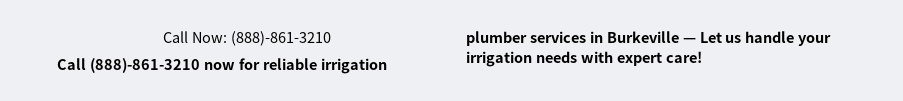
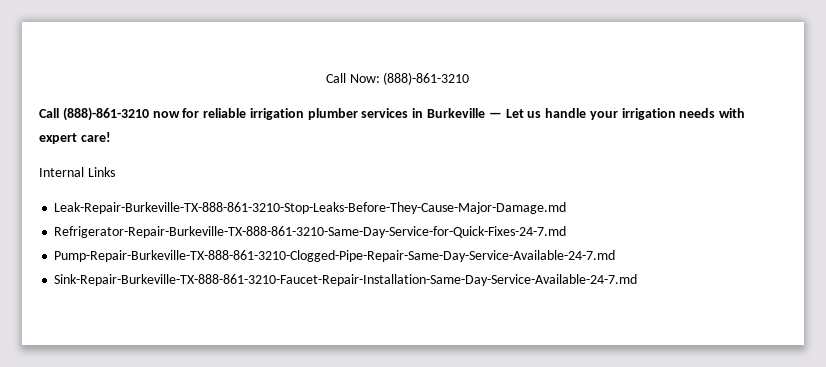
+ Internal Links
+ Leak-Repair-Burkeville-TX-888-861-3210-Stop-Leaks-Before-They-Cause-Major-Damage.md
+ Refrigerator-Repair-Burkeville-TX-888-861-3210-Same-Day-Service-for-Quick-Fixes-24-7.md
+ Pump-Repair-Burkeville-TX-888-861-3210-Clogged-Pipe-Repair-Same-Day-Service-Available-24-7.md
+ Sink-Repair-Burkeville-TX-888-861-3210-Faucet-Repair-Installation-Same-Day-Service-Available-24-7.md

